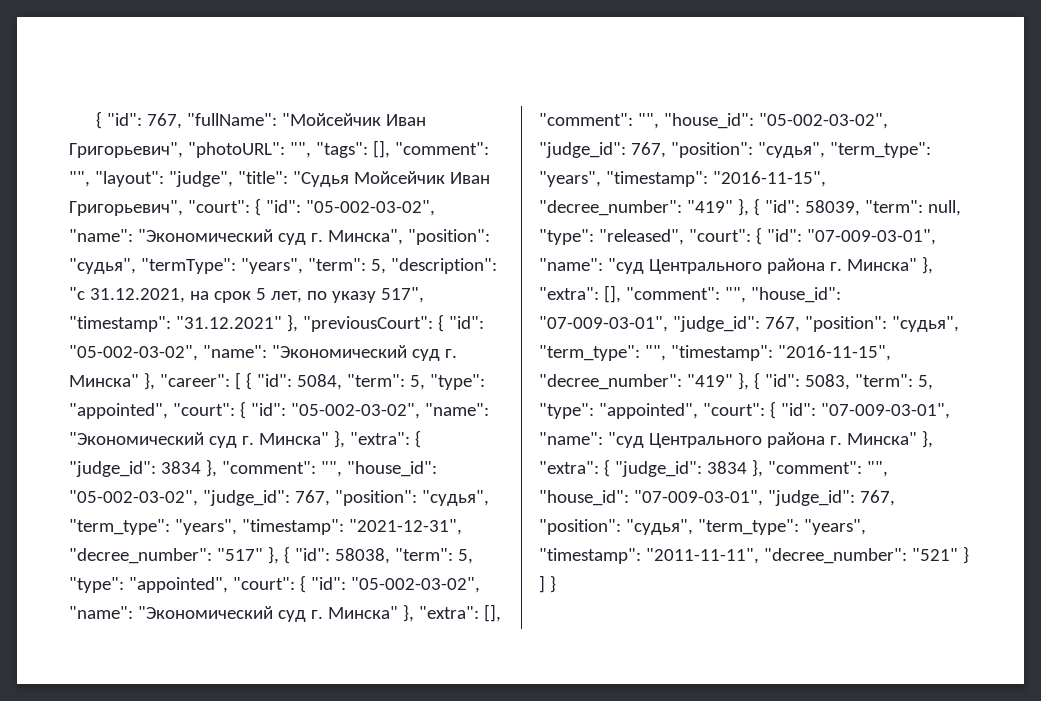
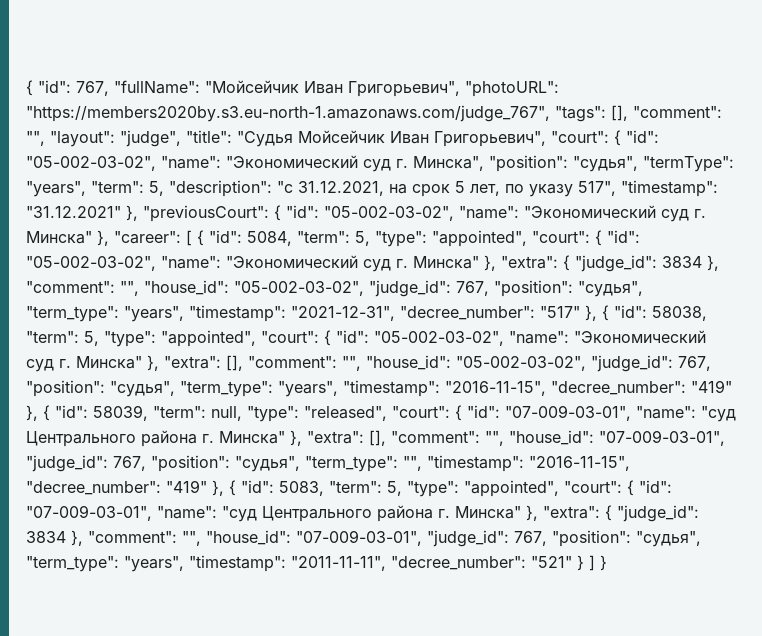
- "", "tags":
+ "https://members2020by.s3.eu-north-1.amazonaws.com/judge_767", "tags":

